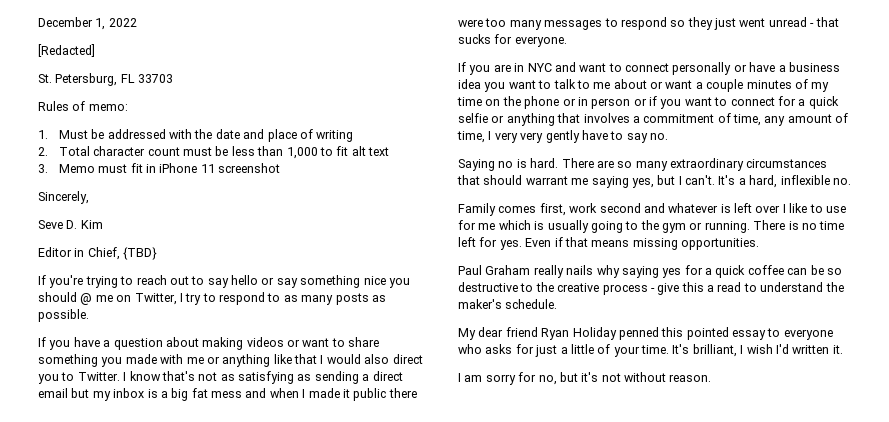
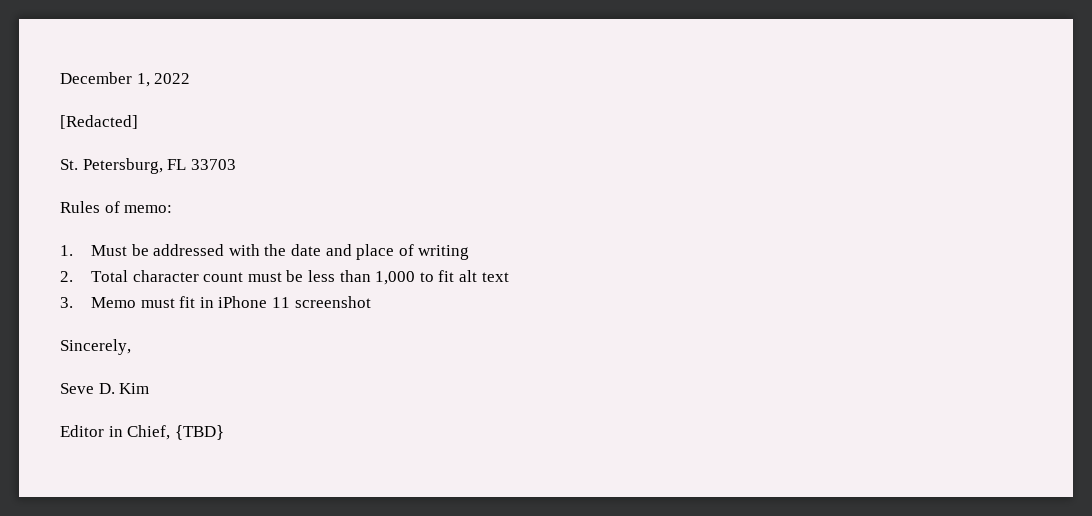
- If you're trying to reach out to say hello or say something nice you should @ me on Twitter, I try to respond to as many posts as possible.
- If you have a question about making videos or want to share something you made with me or anything like that I would also direct you to Twitter. I know that's not as satisfying as sending a direct email but my inbox is a big fat mess and when I made it public there were too many messages to respond so they just went unread - that sucks for everyone.
- If you are in NYC and want to connect personally or have a business idea you want to talk to me about or want a couple minutes of my time on the phone or in person or if you want to connect for a quick selfie or anything that involves a commitment of time, any amount of time, I very very gently have to say no.
- Saying no is hard. There are so many extraordinary circumstances that should warrant me saying yes, but I can't. It's a hard, inflexible no.
- Family comes first, work second and whatever is left over I like to use for me which is usually going to the gym or running. There is no time left for yes. Even if that means missing opportunities.
- Paul Graham really nails why saying yes for a quick coffee can be so destructive to the creative process - give this a read to understand the maker's schedule.
- My dear friend Ryan Holiday penned this pointed essay to everyone who asks for just a little of your time. It's brilliant, I wish I'd written it.
- I am sorry for no, but it's not without reason.

